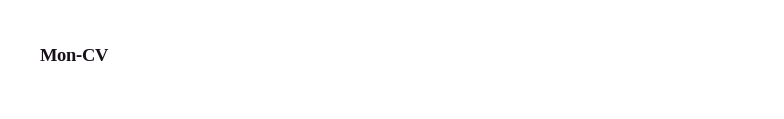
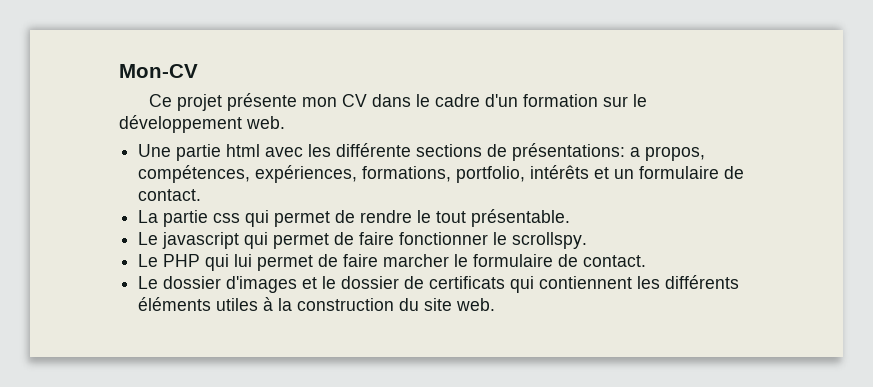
+ Ce projet présente mon CV dans le cadre d'un formation sur le développement web.
+ Une partie html avec les différente sections de présentations: a propos, compétences, expériences, formations, portfolio, intérêts et un formulaire de contact.
+ La partie css qui permet de rendre le tout présentable.
+ Le javascript qui permet de faire fonctionner le scrollspy.
+ Le PHP qui lui permet de faire marcher le formulaire de contact.
+ Le dossier d'images et le dossier de certificats qui contiennent les différents éléments utiles à la construction du site web.

